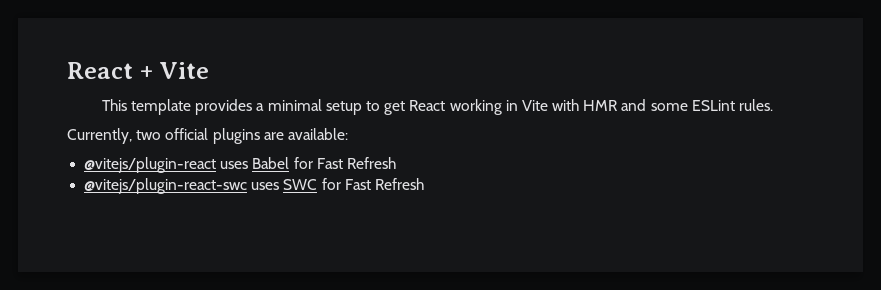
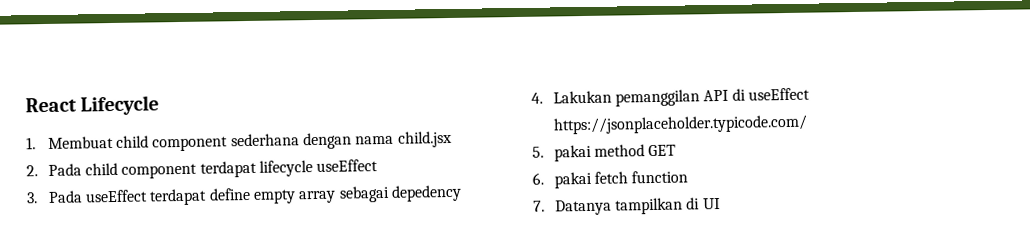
- React + Vite
- This template provides a minimal setup to get React working in Vite with HMR and some ESLint rules.
- Currently, two official plugins are available:
- @vitejs/plugin-react uses Babel for Fast Refresh
- @vitejs/plugin-react-swc uses SWC for Fast Refresh
+ React Lifecycle
+ 1. Membuat child component sederhana dengan nama child.jsx
+ 2. Pada child component terdapat lifecycle useEffect
+ 3. Pada useEffect terdapat define empty array sebagai depedency
+ 4. Lakukan pemanggilan API di useEffect https://jsonplaceholder.typicode.com/
+ 5. pakai method GET
+ 6. pakai fetch function
+ 7. Datanya tampilkan di UI

